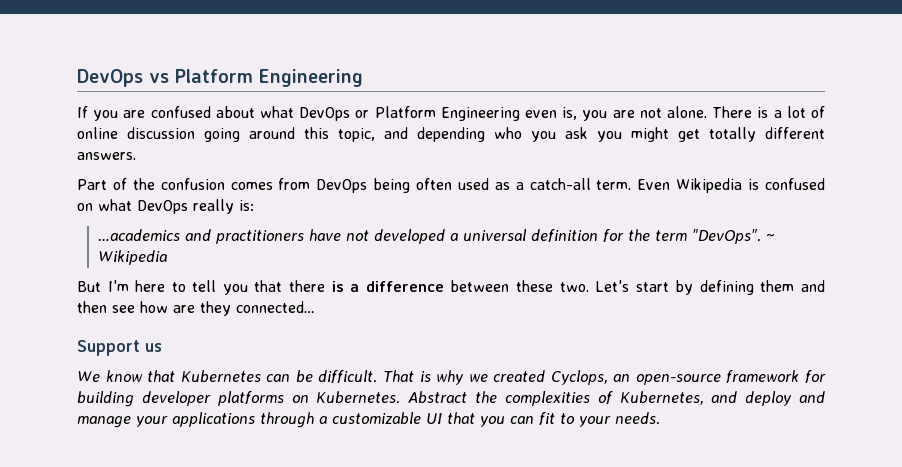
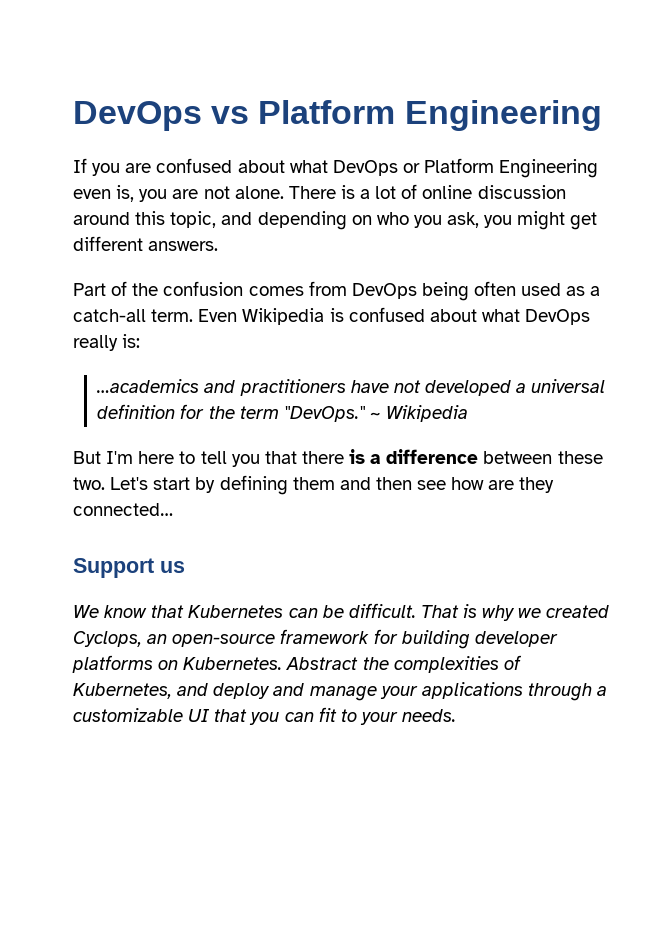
- There is a lot of online discussion going around this topic, and depending who you ask you might get totally different answers.
+ There is a lot of online discussion around this topic, and depending on who you ask, you might get different answers.
- Even Wikipedia is confused on what DevOps really is:
+ Even Wikipedia is confused about what DevOps really is:
- …academics and practitioners have not developed a universal definition for the term "DevOps".
+ …academics and practitioners have not developed a universal definition for the term "DevOps."

